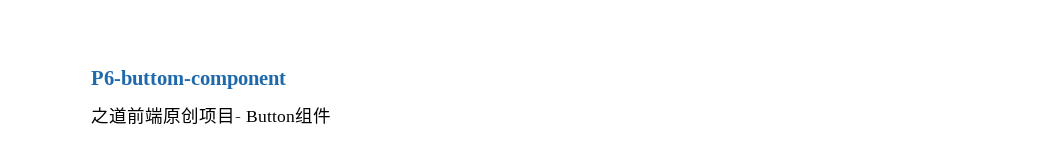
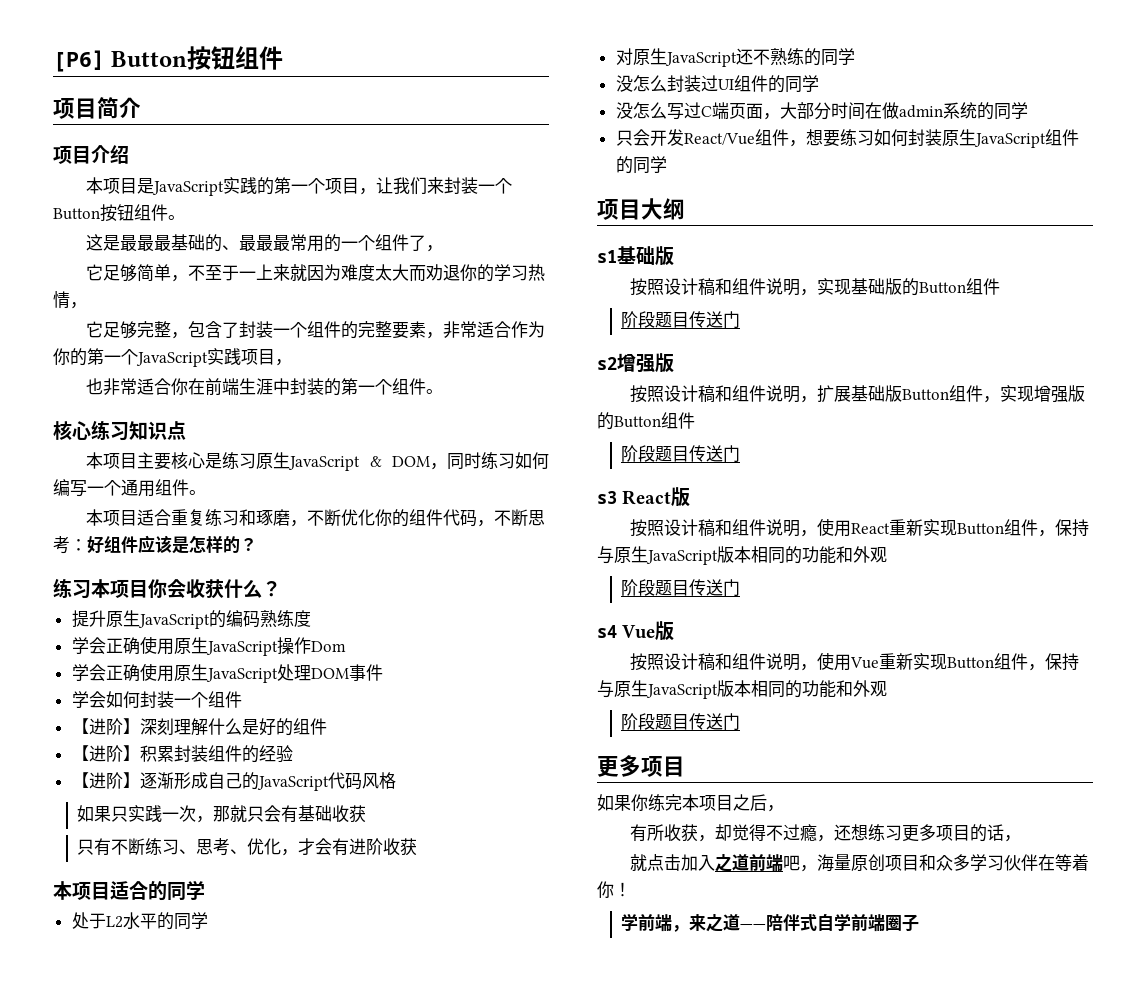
- P6-buttom-component
- 之道前端原创项目- Button组件
+ [P6] Button按钮组件
+ 项目简介
+ 项目介绍
+ 本项目是JavaScript实践的第一个项目，让我们来封装一个Button按钮组件。
+ 这是最最最基础的、最最最常用的一个组件了，
+ 它足够简单，不至于一上来就因为难度太大而劝退你的学习热情，
+ 它足够完整，包含了封装一个组件的完整要素，非常适合作为你的第一个JavaScript实践项目，
+ 也非常适合你在前端生涯中封装的第一个组件。
+ 核心练习知识点
+ 本项目主要核心是练习原生JavaScript & DOM，同时练习如何编写一个通用组件。
+ 本项目适合重复练习和琢磨，不断优化你的组件代码，不断思考：好组件应该是怎样的？
+ 练习本项目你会收获什么？
+ 提升原生JavaScript的编码熟练度
+ 学会正确使用原生JavaScript操作Dom
+ 学会正确使用原生JavaScript处理DOM事件
+ 学会如何封装一个组件
+ 【进阶】深刻理解什么是好的组件
+ 【进阶】积累封装组件的经验
+ 【进阶】逐渐形成自己的JavaScript代码风格
+ 如果只实践一次，那就只会有基础收获
+ 只有不断练习、思考、优化，才会有进阶收获
+ 本项目适合的同学
+ 处于L2水平的同学
+ 对原生JavaScript还不熟练的同学
+ 没怎么封装过UI组件的同学
+ 没怎么写过C端页面，大部分时间在做admin系统的同学
+ 只会开发React/Vue组件，想要练习如何封装原生JavaScript组件的同学
+ 项目大纲
+ s1基础版
+ 按照设计稿和组件说明，实现基础版的Button组件
+ 阶段题目传送门
+ s2增强版
+ 按照设计稿和组件说明，扩展基础版Button组件，实现增强版的Button组件
+ 阶段题目传送门
+ s3 React版
+ 按照设计稿和组件说明，使用React重新实现Button组件，保持与原生JavaScript版本相同的功能和外观
+ 阶段题目传送门
+ s4 Vue版
+ 按照设计稿和组件说明，使用Vue重新实现Button组件，保持与原生JavaScript版本相同的功能和外观
+ 阶段题目传送门
+ 更多项目
+ 如果你练完本项目之后，
+ 有所收获，却觉得不过瘾，还想练习更多项目的话，
+ 就点击加入之道前端吧，海量原创项目和众多学习伙伴在等着你！
+ 学前端，来之道——陪伴式自学前端圈子

